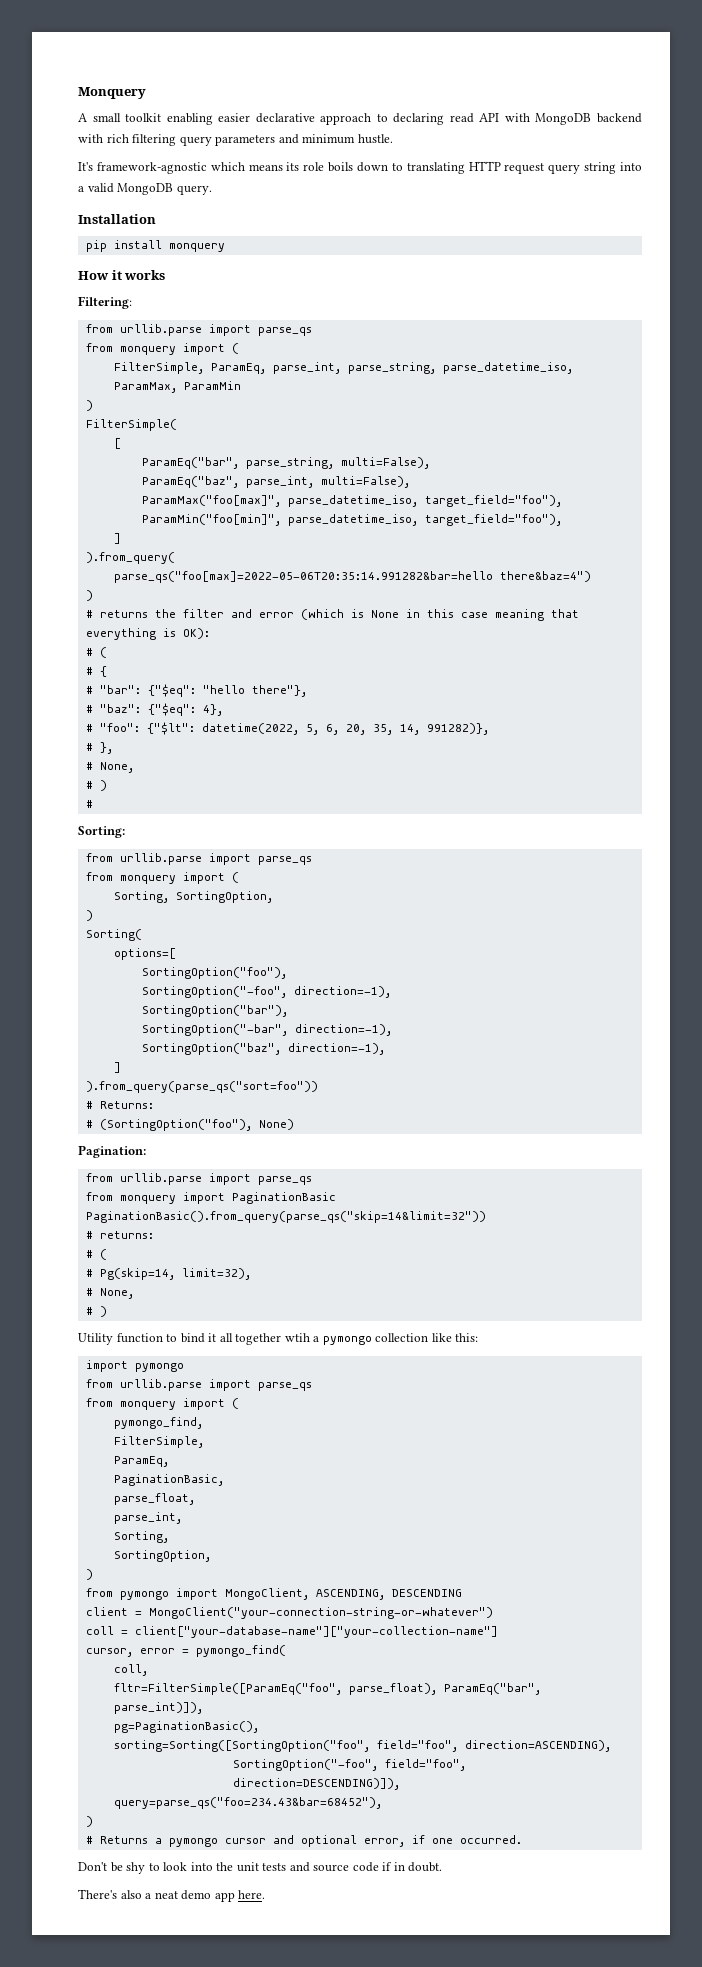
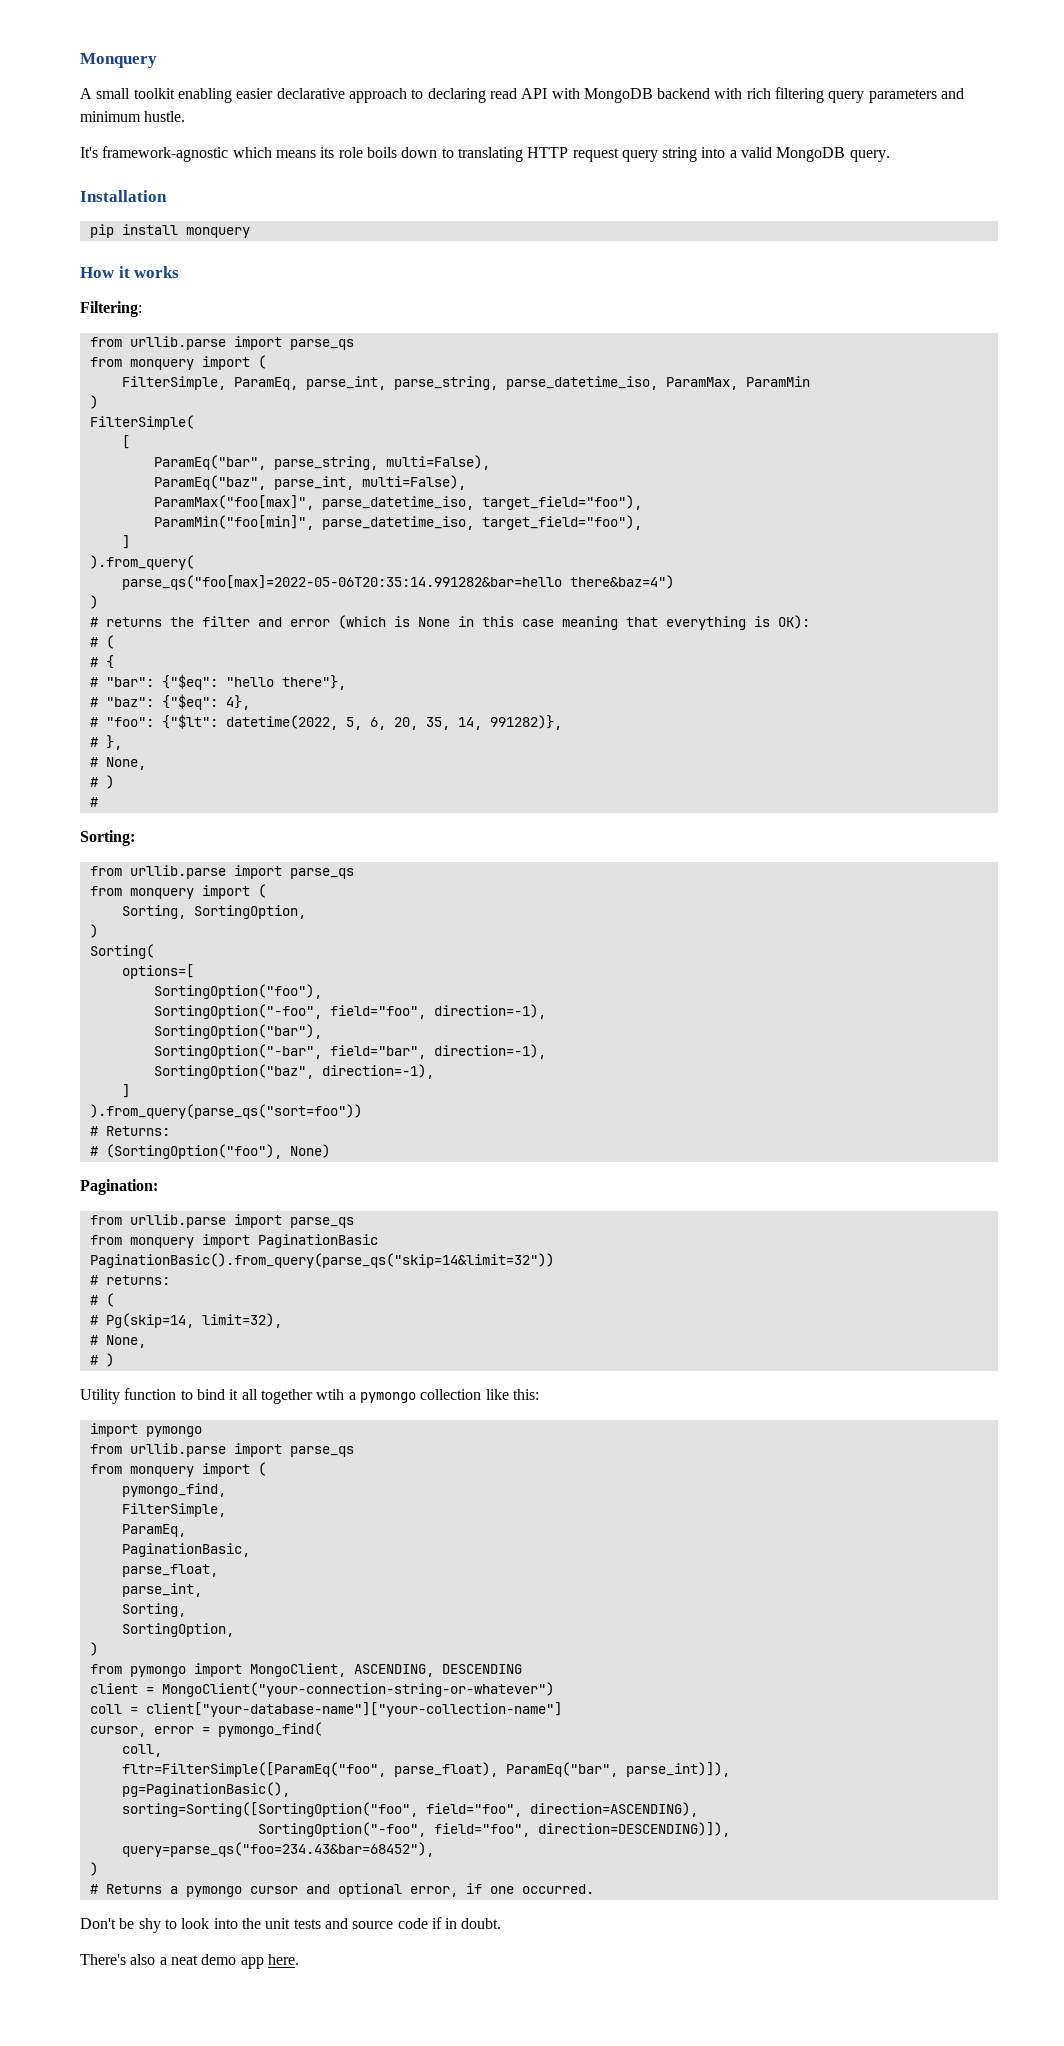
- SortingOption("-foo", direction=-1),
+ SortingOption("-foo", field="foo", direction=-1),
- SortingOption("-bar", direction=-1),
+ SortingOption("-bar", field="bar", direction=-1),

